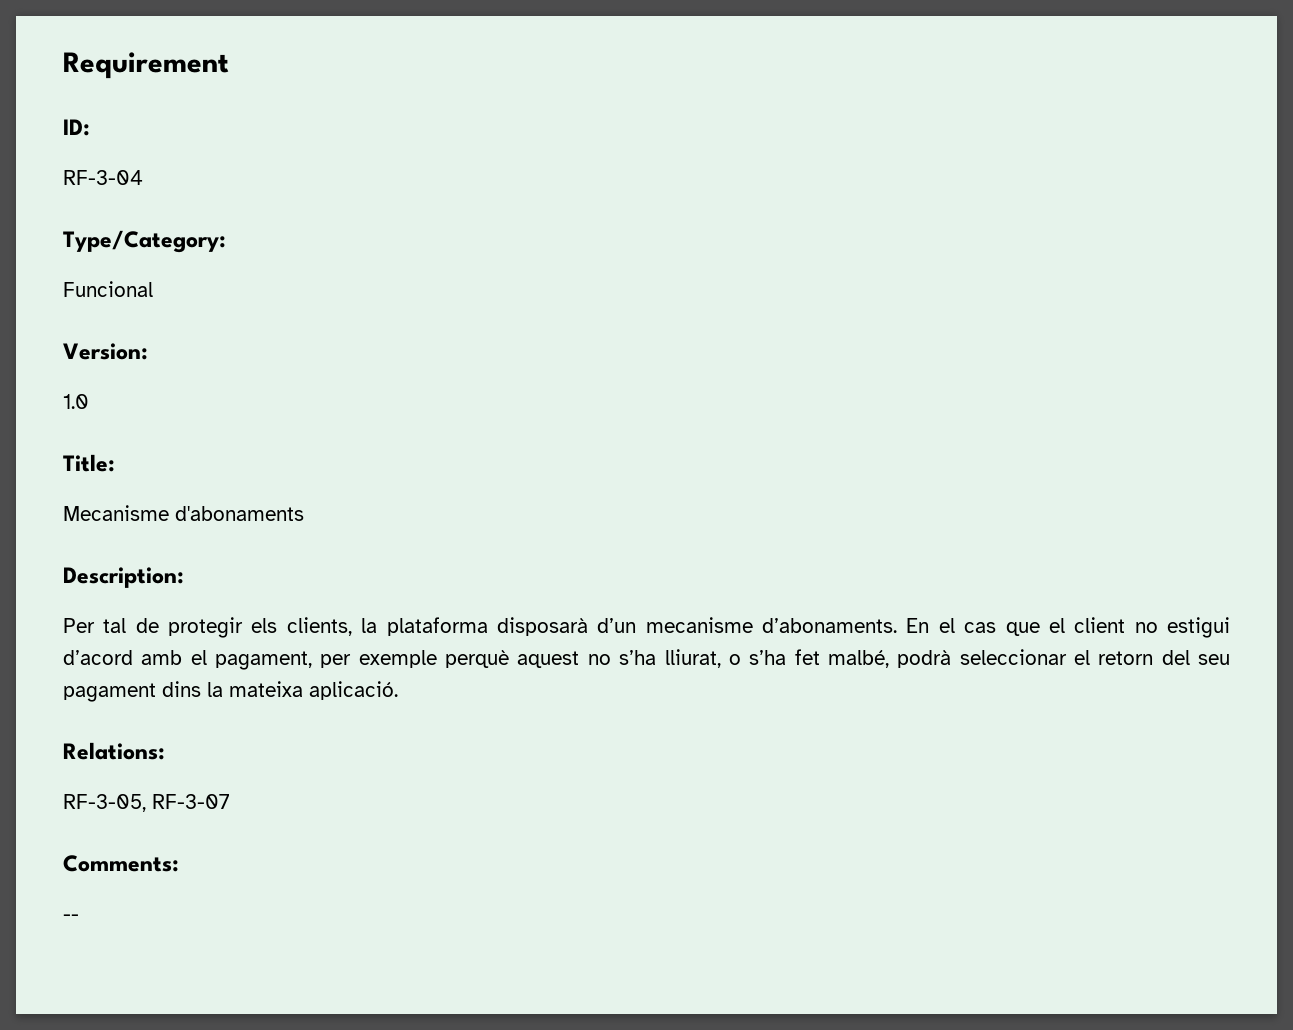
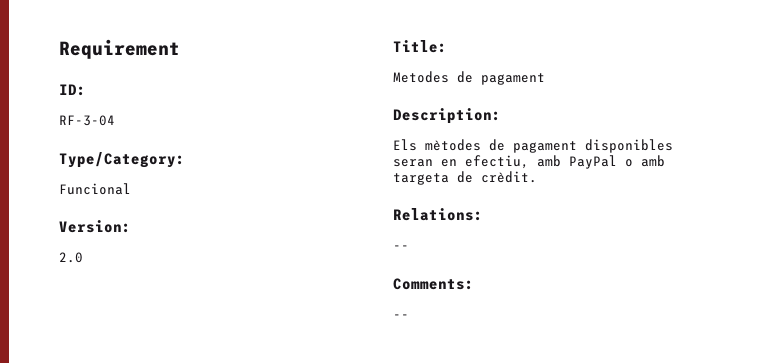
- 1.0
+ 2.0
- Mecanisme d'abonaments
+ Metodes de pagament
  Description:
- Per tal de protegir els clients, la plataforma disposarà d’un mecanisme d’abonaments. En el cas que el client no estigui d’acord amb el pagament, per exemple perquè aquest no s’ha lliurat, o s’ha fet malbé, podrà seleccionar el retorn del seu pagament dins la mateixa aplicació.
+ Els mètodes de pagament disponibles seran en efectiu, amb PayPal o amb targeta de crèdit.
  Relations:
- RF-3-05, RF-3-07
+ --

